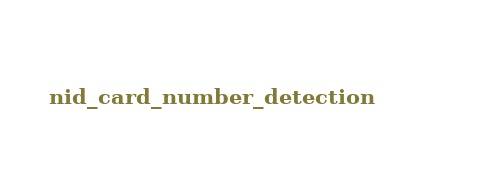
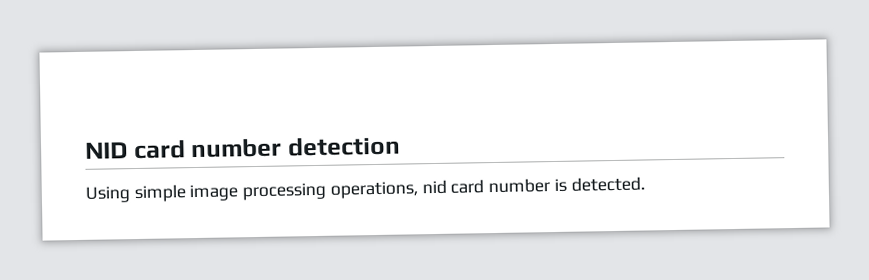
- nid_card_number_detection
+ NID card number detection
+ Using simple image processing operations, nid card number is detected.

